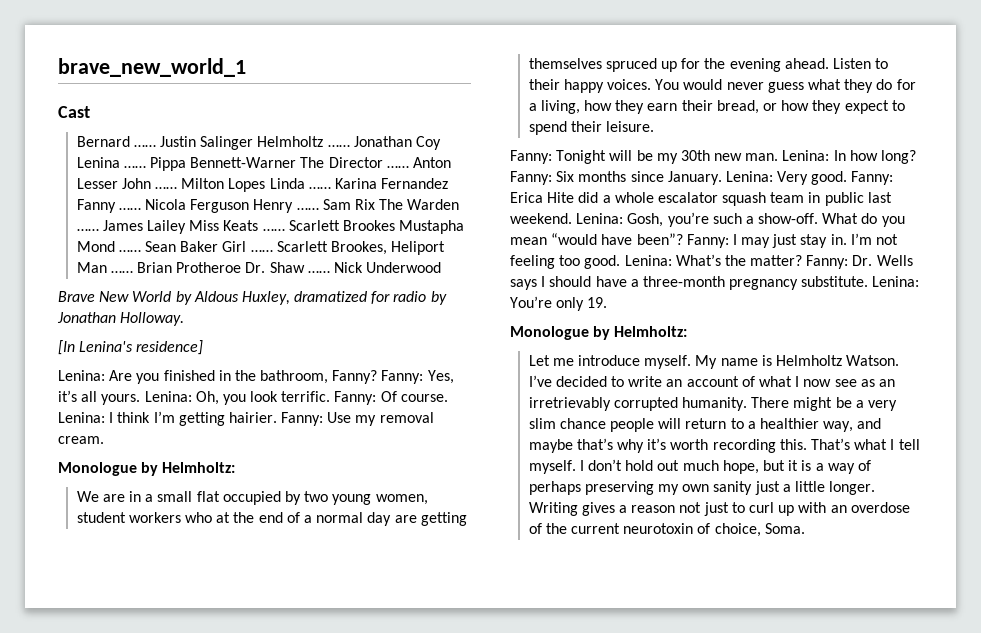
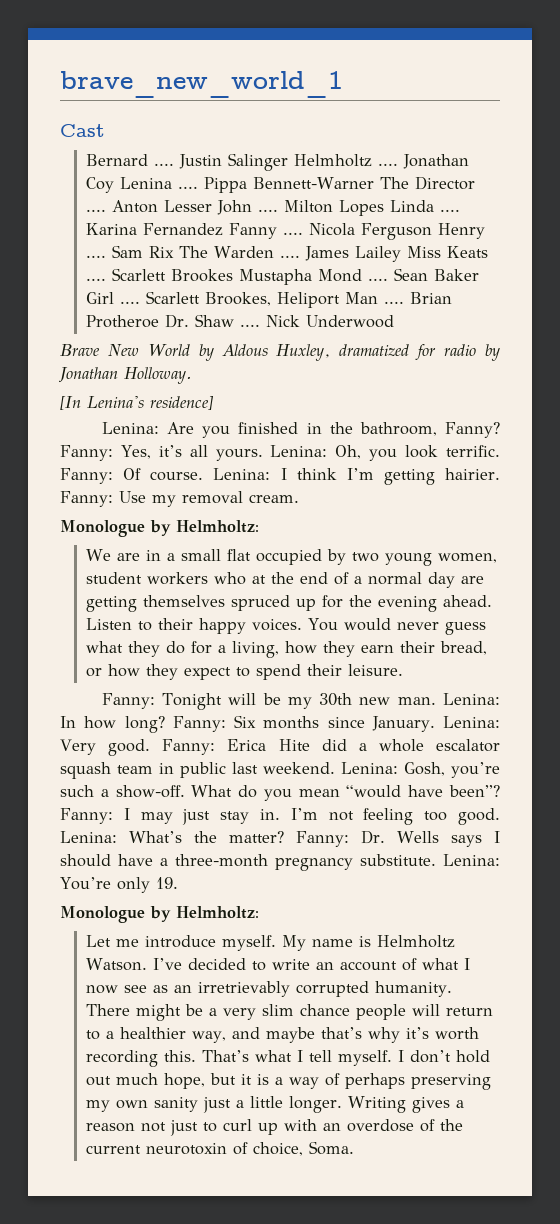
- Bernard ……
+ Bernard ....
- Justin Salinger Helmholtz ……
+ Justin Salinger Helmholtz ....
- Jonathan Coy Lenina ……
+ Jonathan Coy Lenina ....
- Pippa Bennett-Warner The Director ……
+ Pippa Bennett-Warner The Director ....
- Anton Lesser John ……
+ Anton Lesser John ....
- Milton Lopes Linda ……
+ Milton Lopes Linda ....
- Karina Fernandez Fanny ……
+ Karina Fernandez Fanny ....
- Nicola Ferguson Henry ……
+ Nicola Ferguson Henry ....
- Sam Rix The Warden ……
+ Sam Rix The Warden ....
- James Lailey Miss Keats ……
+ James Lailey Miss Keats ....
- Scarlett Brookes Mustapha Mond ……
+ Scarlett Brookes Mustapha Mond ....
- Sean Baker Girl ……
+ Sean Baker Girl ....
- Scarlett Brookes, Heliport Man ……
+ Scarlett Brookes, Heliport Man ....
- Brian Protheroe Dr. Shaw ……
+ Brian Protheroe Dr. Shaw ....

